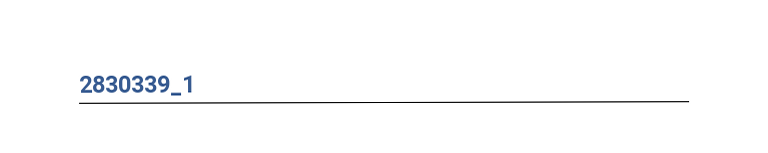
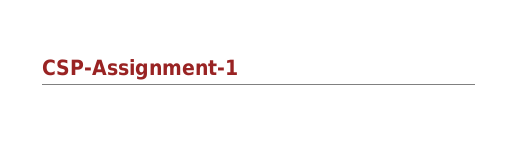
- 2830339_1
+ CSP-Assignment-1

